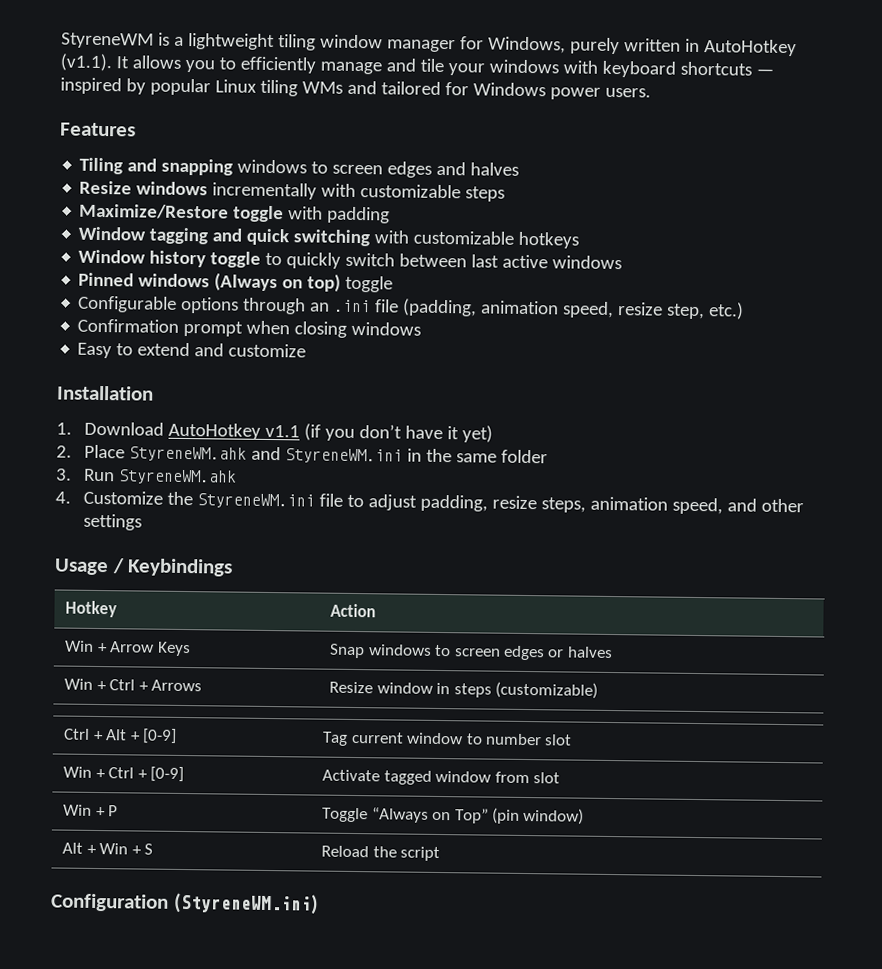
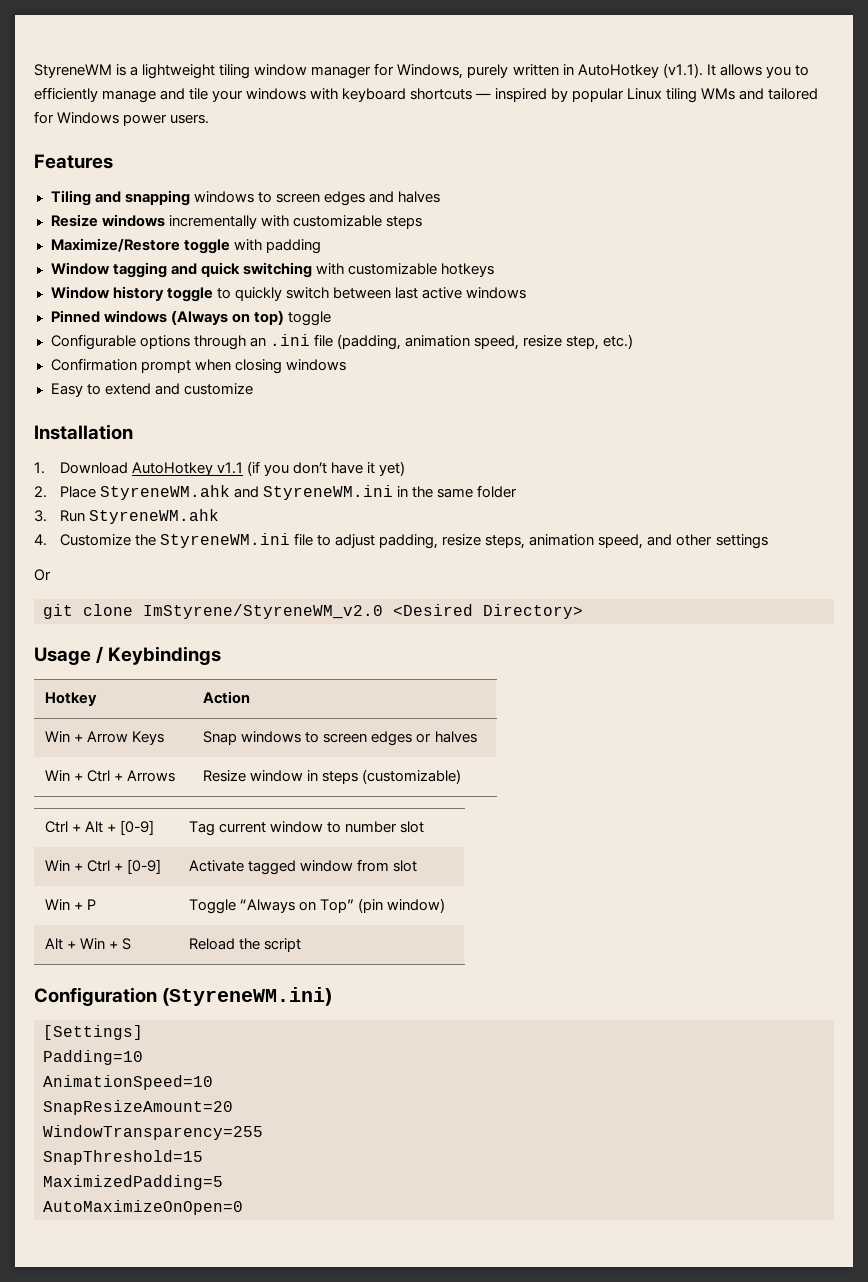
+ Or
+ git clone ImStyrene/StyreneWM_v2.0 <Desired Directory>
+ [Settings]
+ Padding=10
+ AnimationSpeed=10
+ SnapResizeAmount=20
+ WindowTransparency=255
+ SnapThreshold=15
+ MaximizedPadding=5
+ AutoMaximizeOnOpen=0

